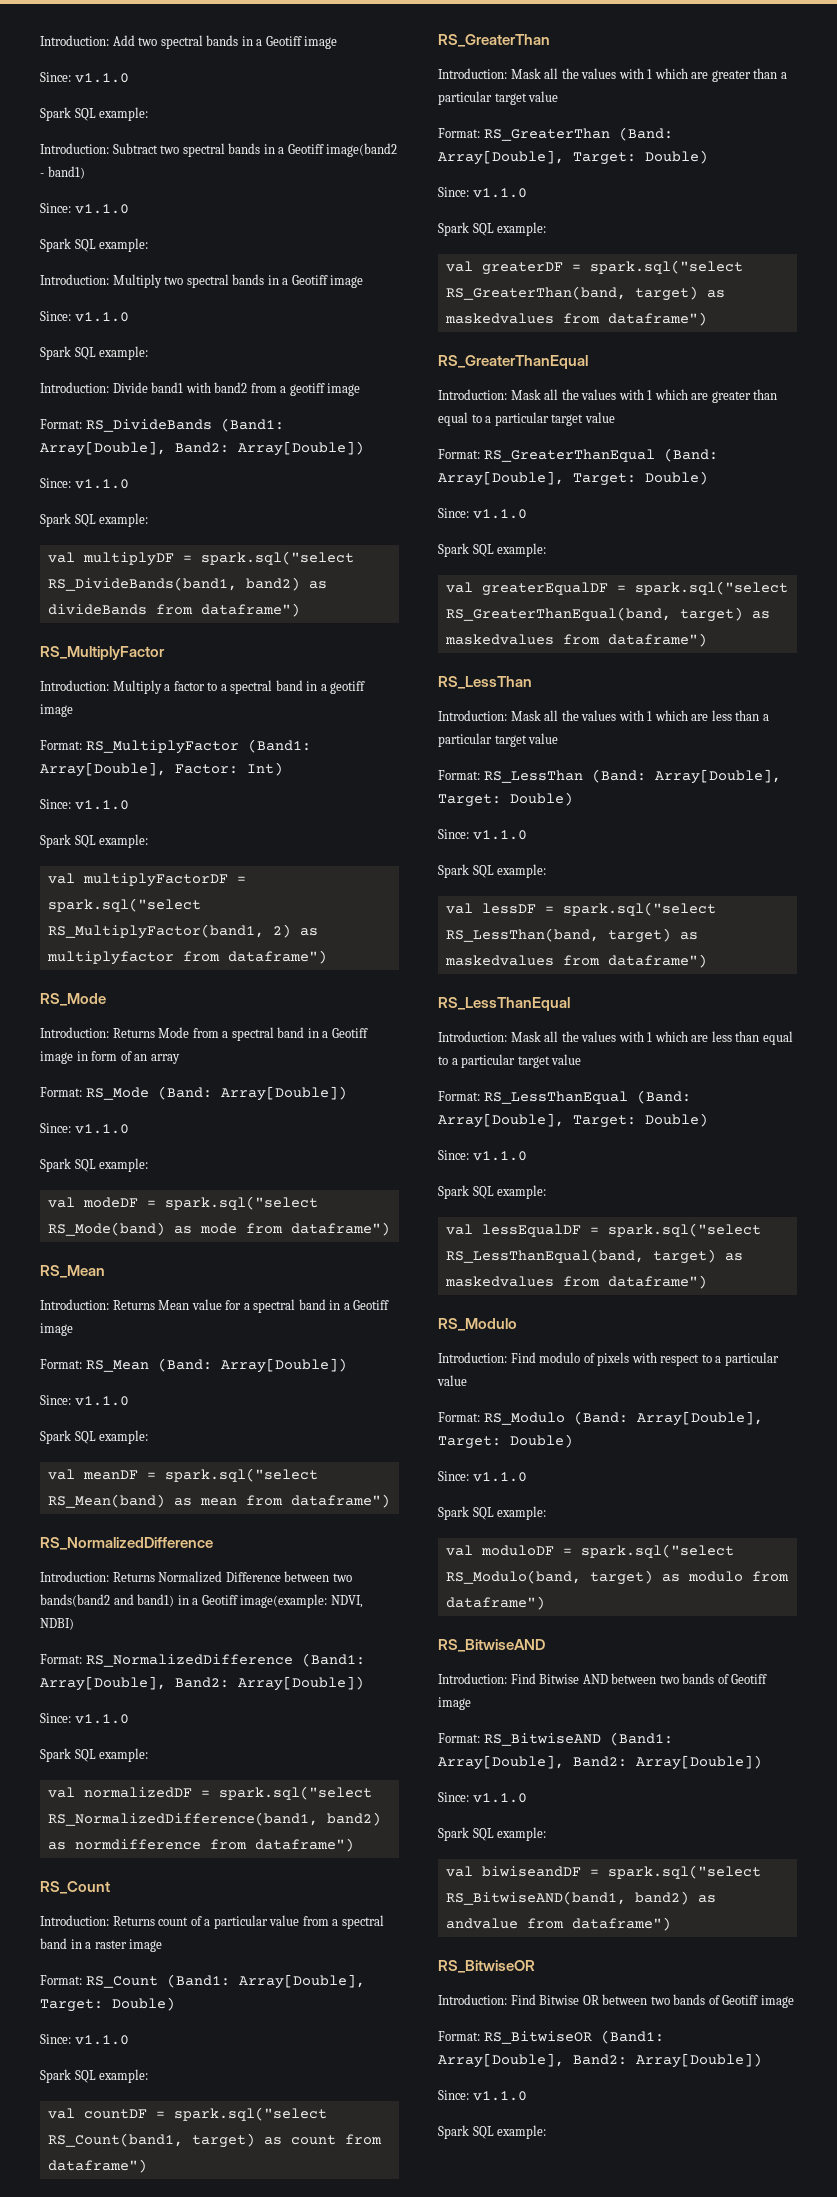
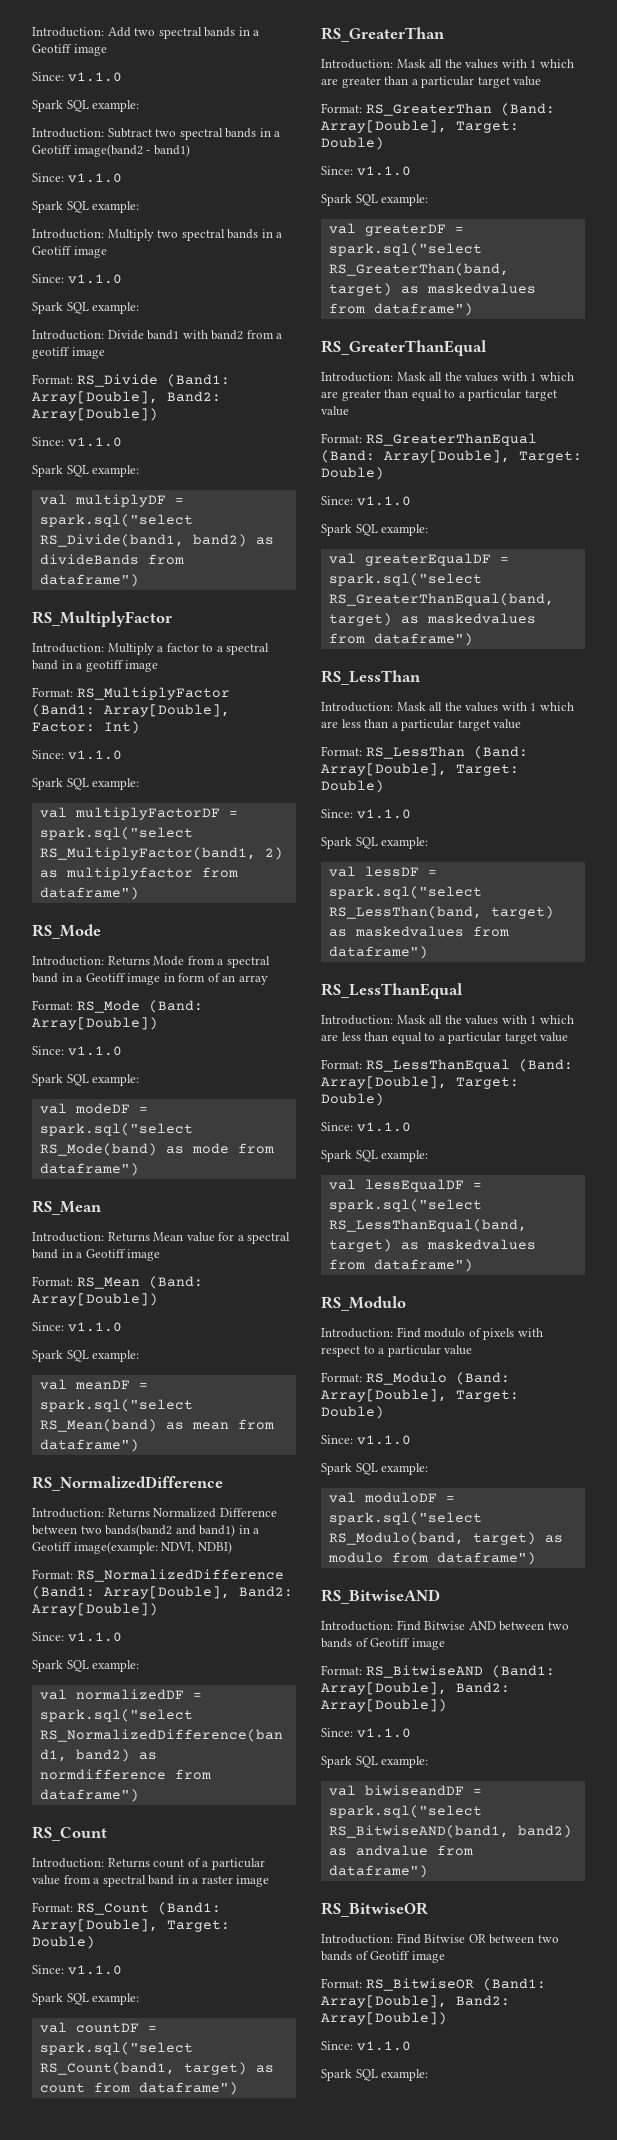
- Format: RS_DivideBands (Band1: Array[Double], Band2: Array[Double])
+ Format: RS_Divide (Band1: Array[Double], Band2: Array[Double])
- val multiplyDF = spark.sql("select RS_DivideBands(band1, band2) as divideBands from dataframe")
+ val multiplyDF = spark.sql("select RS_Divide(band1, band2) as divideBands from dataframe")

